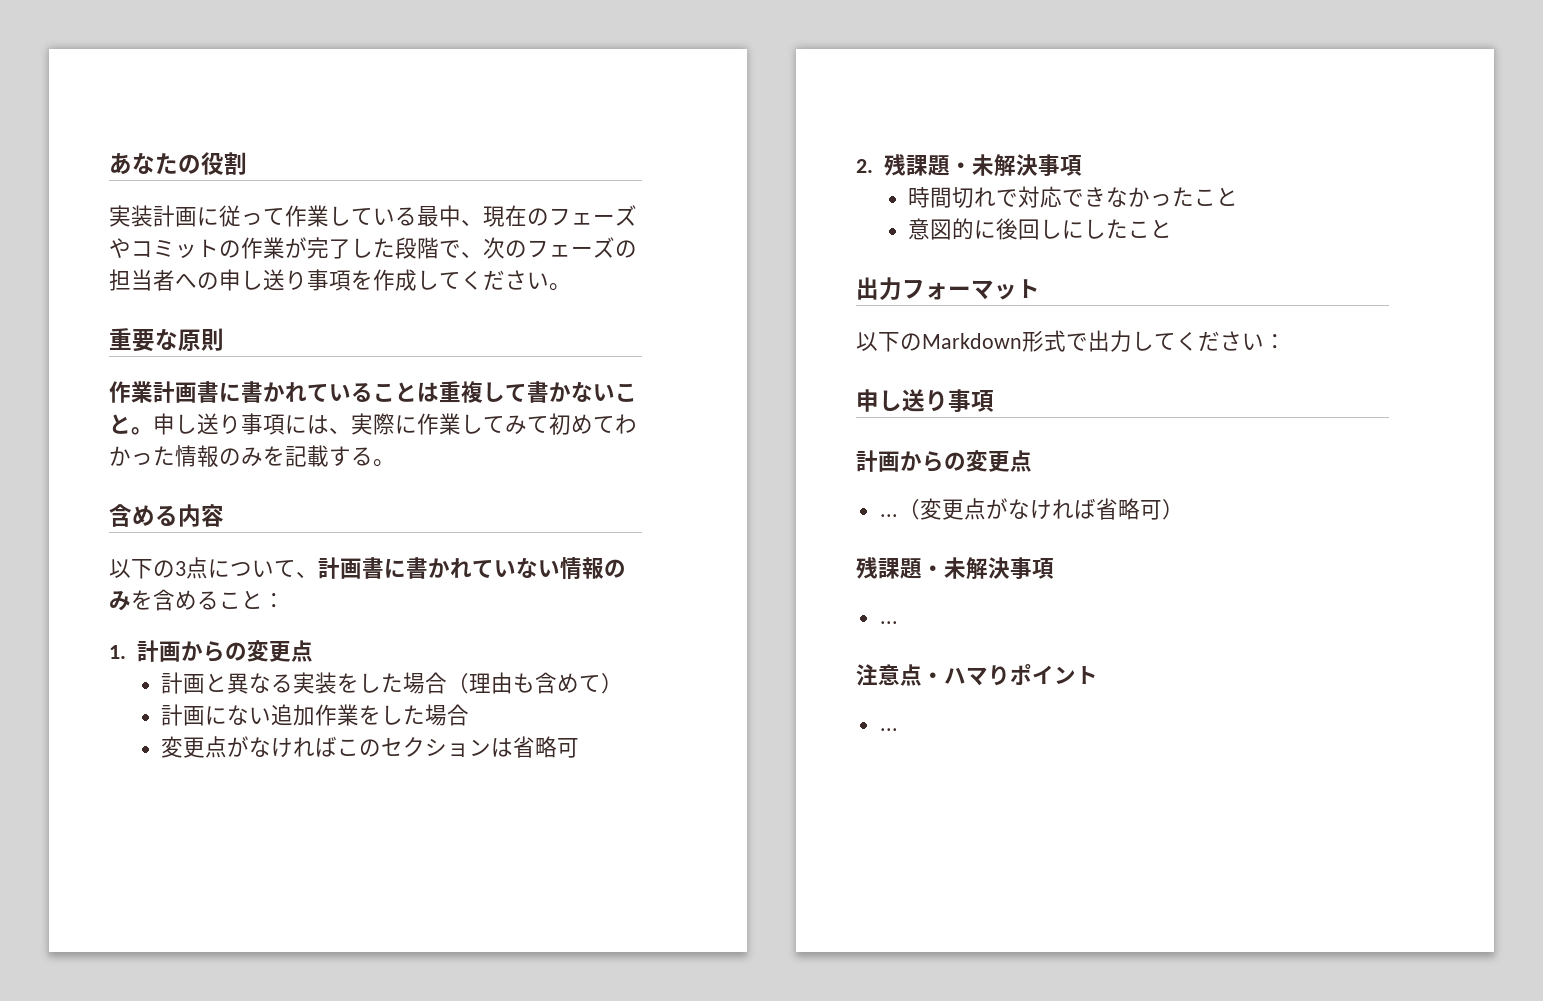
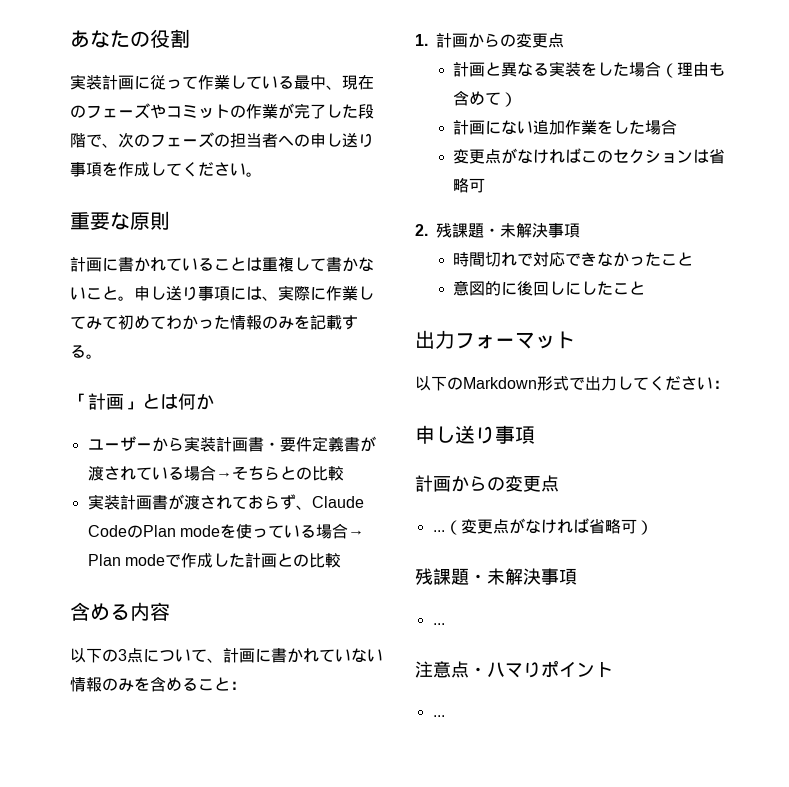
- 作業計画書に書かれていることは重複して書かないこと。
+ 計画に書かれていることは重複して書かないこと。
+ 「計画」とは何か
+ ユーザーから実装計画書・要件定義書が渡されている場合→そちらとの比較
+ 実装計画書が渡されておらず、Claude CodeのPlan modeを使っている場合→ Plan modeで作成した計画との比較
- 以下の3点について、計画書に書かれていない情報のみを含めること：
+ 以下の3点について、計画に書かれていない情報のみを含めること：

